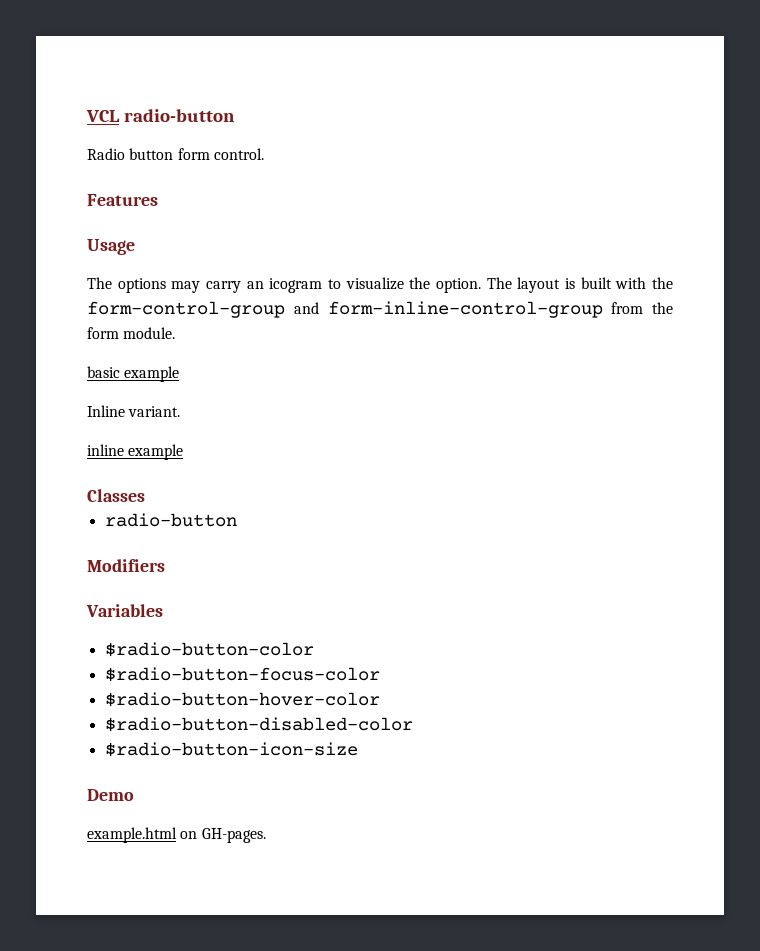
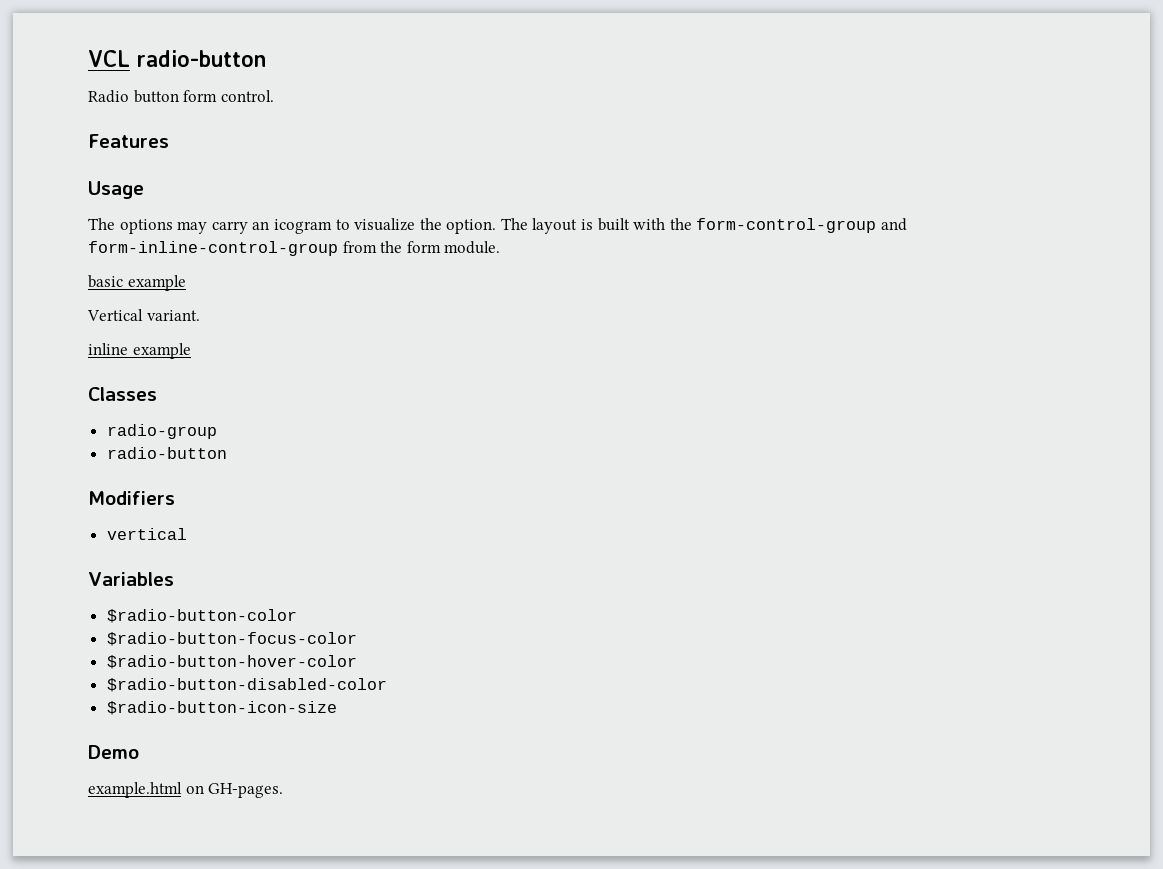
- Inline variant.
+ Vertical variant.
+ radio-group
+ vertical

